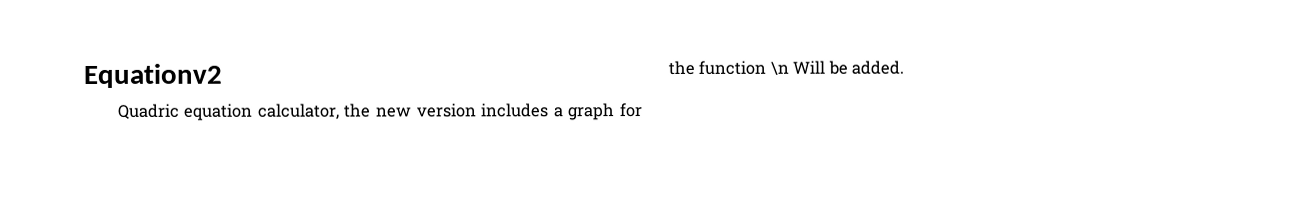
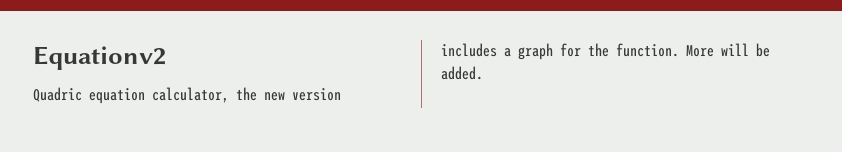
- Quadric equation calculator, the new version includes a graph for the function \n Will be added.
+ Quadric equation calculator, the new version includes a graph for the function. More will be added.

